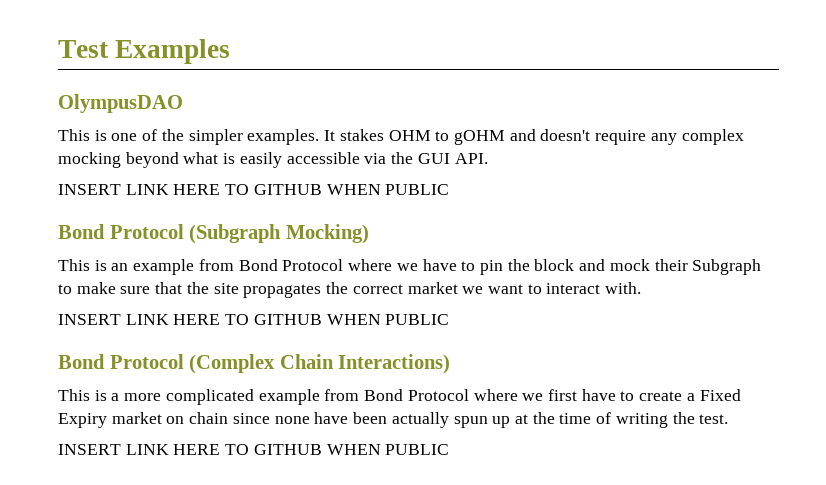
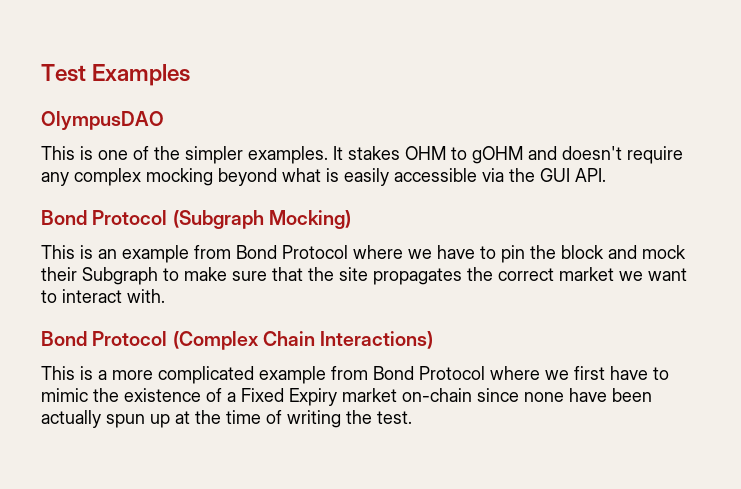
  It stakes OHM to gOHM and doesn't require any complex mocking beyond what is easily accessible via the GUI API.
- INSERT LINK HERE TO GITHUB WHEN PUBLIC
  This is an example from Bond Protocol where we have to pin the block and mock their Subgraph to make sure that the site propagates the correct market we want to interact with.
- INSERT LINK HERE TO GITHUB WHEN PUBLIC
- This is a more complicated example from Bond Protocol where we first have to create a Fixed Expiry market on chain since none have been actually spun up at the time of writing the test.
- INSERT LINK HERE TO GITHUB WHEN PUBLIC
+ This is a more complicated example from Bond Protocol where we first have to mimic the existence of a Fixed Expiry market on-chain since none have been actually spun up at the time of writing the test.

